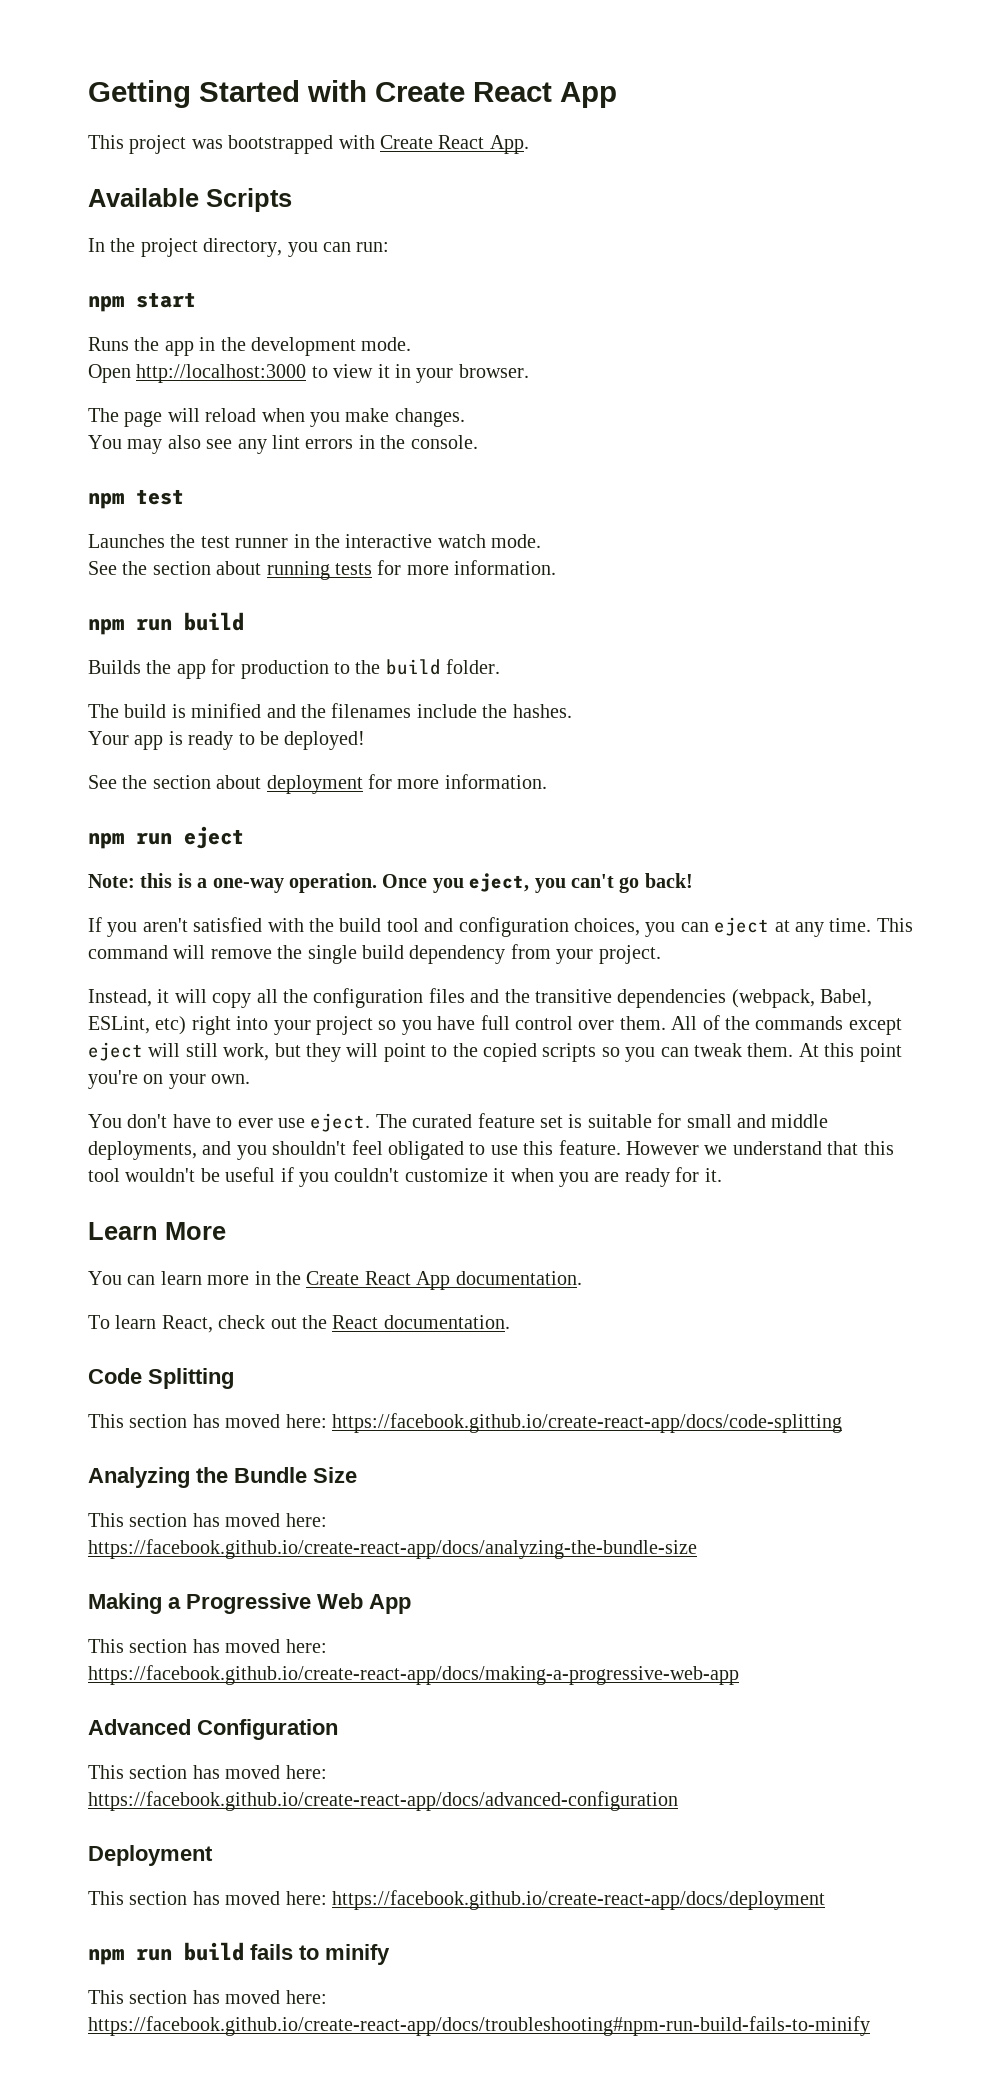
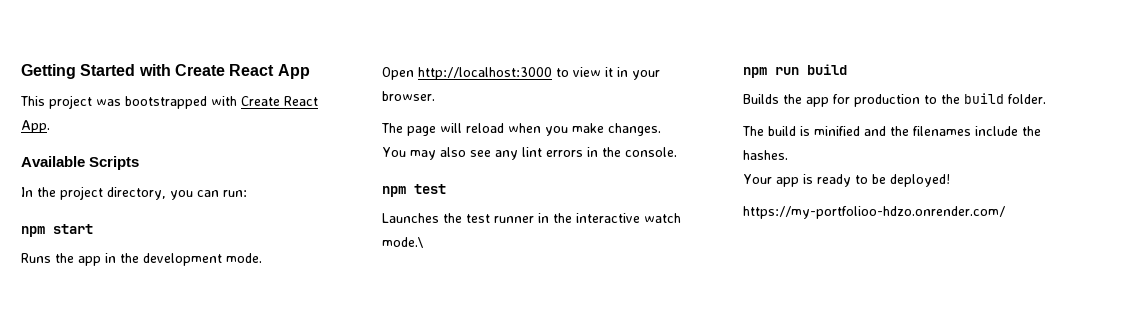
- Launches the test runner in the interactive watch mode.
- See the section about running tests for more information.
+ Launches the test runner in the interactive watch mode.\
- See the section about deployment for more information.
- npm run eject
- Note: this is a one-way operation. Once you eject, you can't go back!
- If you aren't satisfied with the build tool and configuration choices, you can eject at any time. This command will remove the single build dependency from your project.
- Instead, it will copy all the configuration files and the transitive dependencies (webpack, Babel, ESLint, etc) right into your project so you have full control over them. All of the commands except eject will still work, but they will point to the copied scripts so you can tweak them. At this point you're on your own.
- You don't have to ever use eject. The curated feature set is suitable for small and middle deployments, and you shouldn't feel obligated to use this feature. However we understand that this tool wouldn't be useful if you couldn't customize it when you are ready for it.
- Learn More
- You can learn more in the Create React App documentation.
- To learn React, check out the React documentation.
- Code Splitting
- This section has moved here: https://facebook.github.io/create-react-app/docs/code-splitting
- Analyzing the Bundle Size
- This section has moved here: https://facebook.github.io/create-react-app/docs/analyzing-the-bundle-size
- Making a Progressive Web App
- This section has moved here: https://facebook.github.io/create-react-app/docs/making-a-progressive-web-app
- Advanced Configuration
- This section has moved here: https://facebook.github.io/create-react-app/docs/advanced-configuration
- Deployment
- This section has moved here: https://facebook.github.io/create-react-app/docs/deployment
- npm run build fails to minify
- This section has moved here: https://facebook.github.io/create-react-app/docs/troubleshooting#npm-run-build-fails-to-minify
+ https://my-portfolioo-hdzo.onrender.com/

